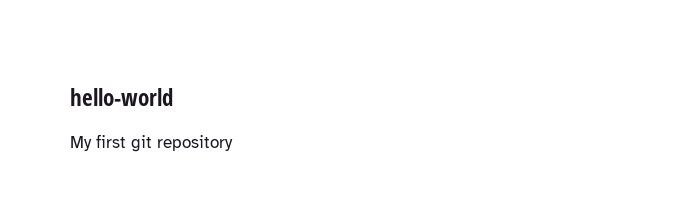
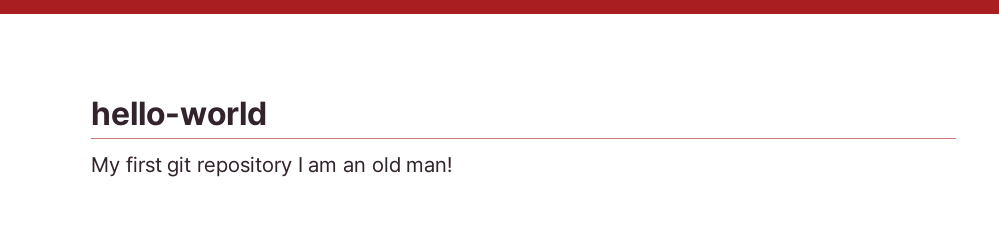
- My first git repository
+ My first git repository I am an old man!

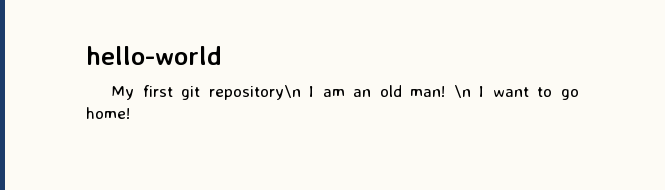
- My first git repository I am an old man!
+ My first git repository\n I am an old man!
+ \n I want to go home!

